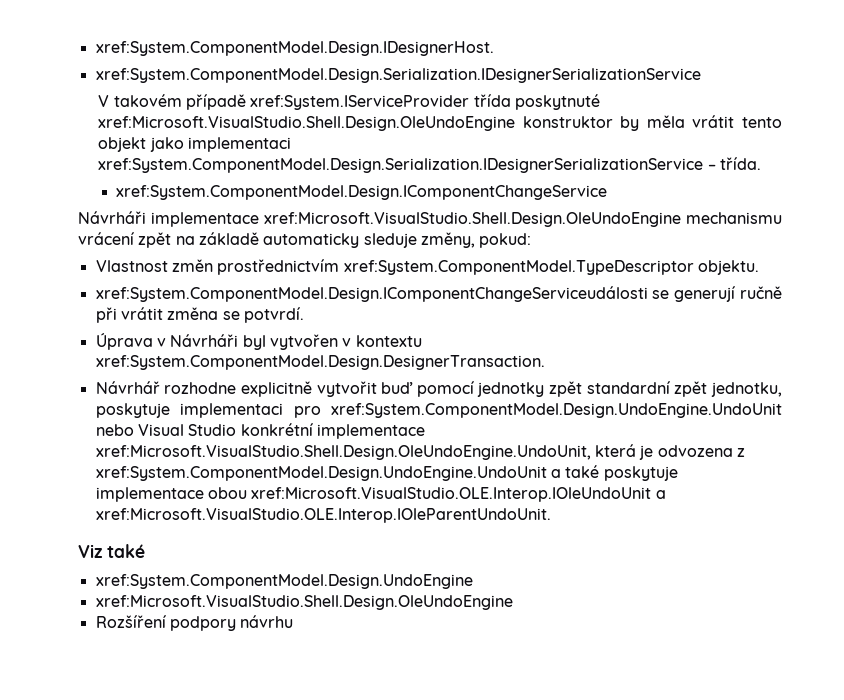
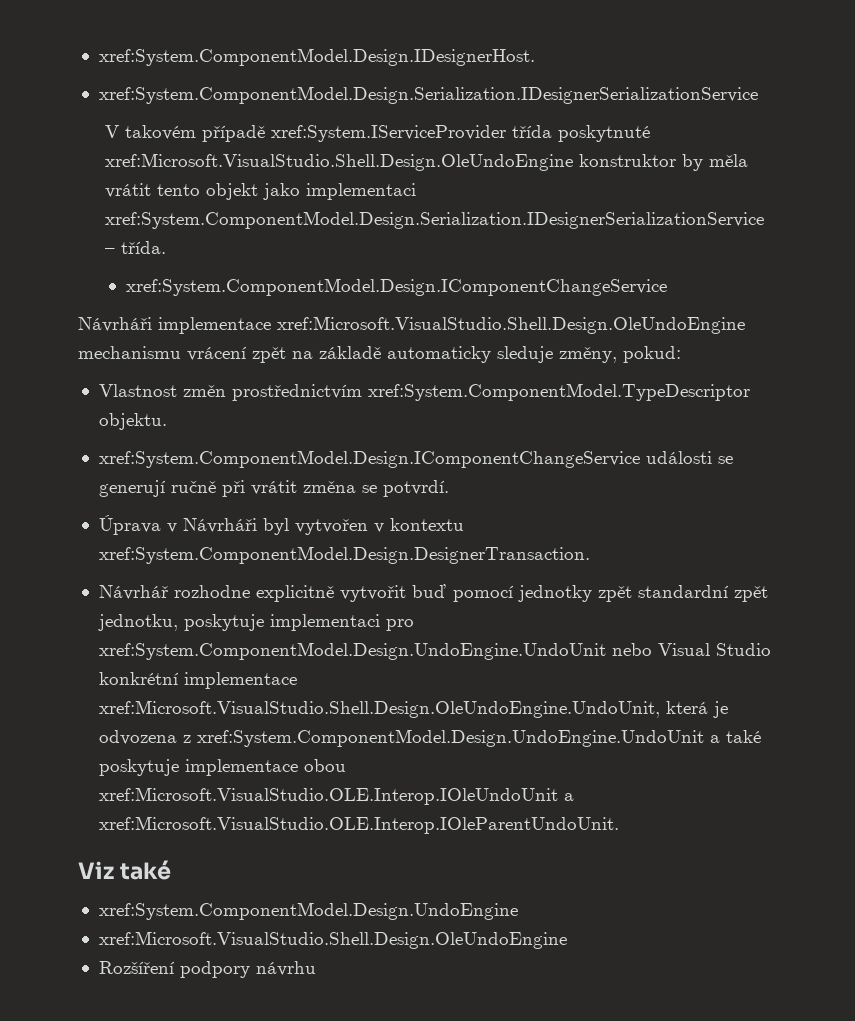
- xref:System.ComponentModel.Design.IComponentChangeServiceudálosti se generují ručně při vrátit změna se potvrdí.
+ xref:System.ComponentModel.Design.IComponentChangeService události se generují ručně při vrátit změna se potvrdí.

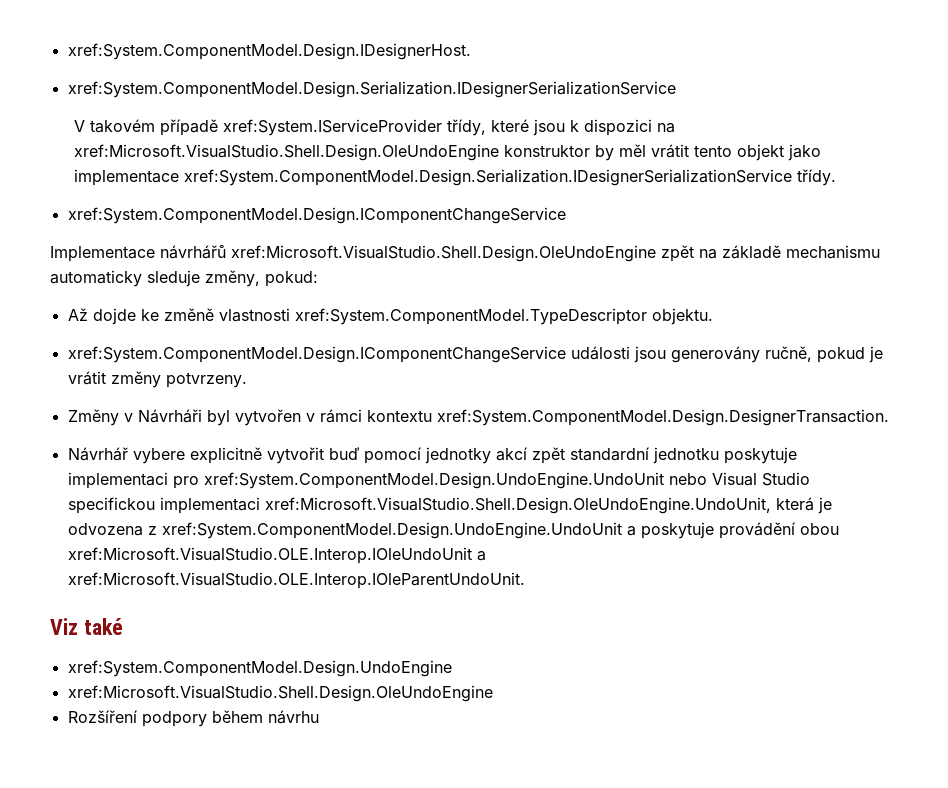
- V takovém případě xref:System.IServiceProvider třída poskytnuté xref:Microsoft.VisualStudio.Shell.Design.OleUndoEngine konstruktor by měla vrátit tento objekt jako implementaci xref:System.ComponentModel.Design.Serialization.IDesignerSerializationService – třída.
+ V takovém případě xref:System.IServiceProvider třídy, které jsou k dispozici na xref:Microsoft.VisualStudio.Shell.Design.OleUndoEngine konstruktor by měl vrátit tento objekt jako implementace xref:System.ComponentModel.Design.Serialization.IDesignerSerializationService třídy.
  xref:System.ComponentModel.Design.IComponentChangeService
- Návrháři implementace xref:Microsoft.VisualStudio.Shell.Design.OleUndoEngine mechanismu vrácení zpět na základě automaticky sleduje změny, pokud:
+ Implementace návrhářů xref:Microsoft.VisualStudio.Shell.Design.OleUndoEngine zpět na základě mechanismu automaticky sleduje změny, pokud:
- Vlastnost změn prostřednictvím xref:System.ComponentModel.TypeDescriptor objektu.
+ Až dojde ke změně vlastnosti xref:System.ComponentModel.TypeDescriptor objektu.
- xref:System.ComponentModel.Design.IComponentChangeService události se generují ručně při vrátit změna se potvrdí.
- Úprava v Návrháři byl vytvořen v kontextu xref:System.ComponentModel.Design.DesignerTransaction.
+ xref:System.ComponentModel.Design.IComponentChangeService události jsou generovány ručně, pokud je vrátit změny potvrzeny.
+ Změny v Návrháři byl vytvořen v rámci kontextu xref:System.ComponentModel.Design.DesignerTransaction.
- Návrhář rozhodne explicitně vytvořit buď pomocí jednotky zpět standardní zpět jednotku, poskytuje implementaci pro xref:System.ComponentModel.Design.UndoEngine.UndoUnit nebo Visual Studio konkrétní implementace xref:Microsoft.VisualStudio.Shell.Design.OleUndoEngine.UndoUnit, která je odvozena z xref:System.ComponentModel.Design.UndoEngine.UndoUnit a také poskytuje implementace obou xref:Microsoft.VisualStudio.OLE.Interop.IOleUndoUnit a xref:Microsoft.VisualStudio.OLE.Interop.IOleParentUndoUnit.
+ Návrhář vybere explicitně vytvořit buď pomocí jednotky akcí zpět standardní jednotku poskytuje implementaci pro xref:System.ComponentModel.Design.UndoEngine.UndoUnit nebo Visual Studio specifickou implementaci xref:Microsoft.VisualStudio.Shell.Design.OleUndoEngine.UndoUnit, která je odvozena z xref:System.ComponentModel.Design.UndoEngine.UndoUnit a poskytuje provádění obou xref:Microsoft.VisualStudio.OLE.Interop.IOleUndoUnit a xref:Microsoft.VisualStudio.OLE.Interop.IOleParentUndoUnit.
- Rozšíření podpory návrhu
+ Rozšíření podpory během návrhu

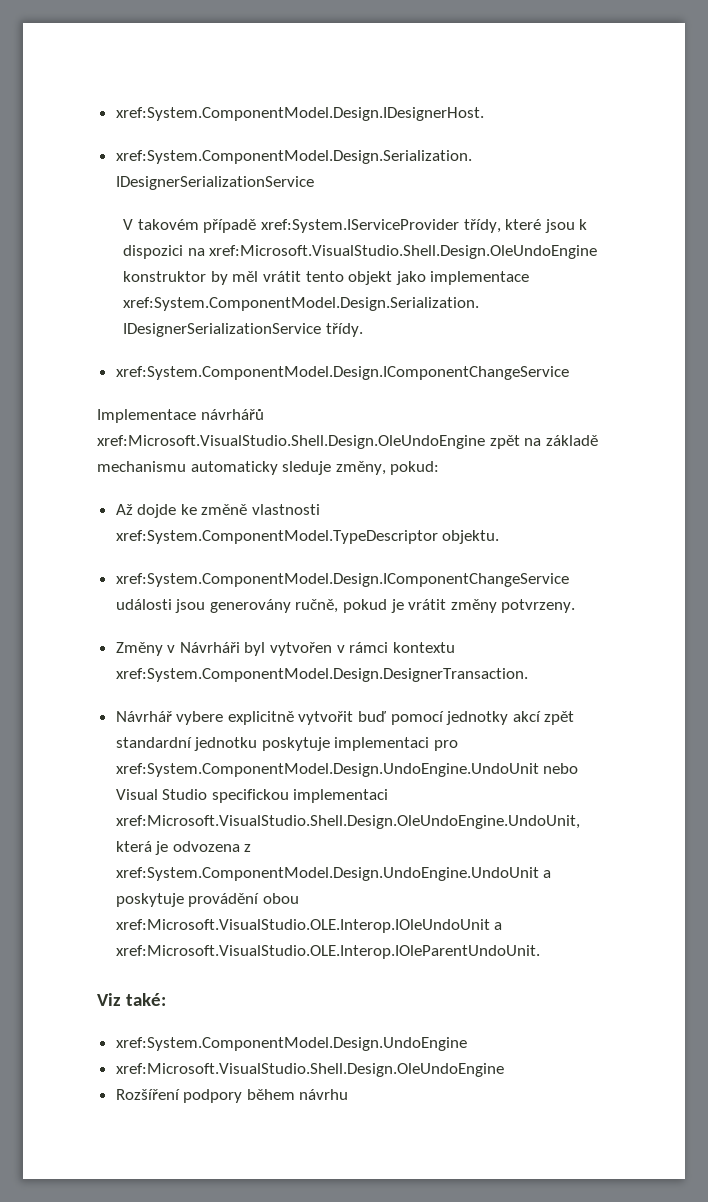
- Viz také
+ Viz také:

